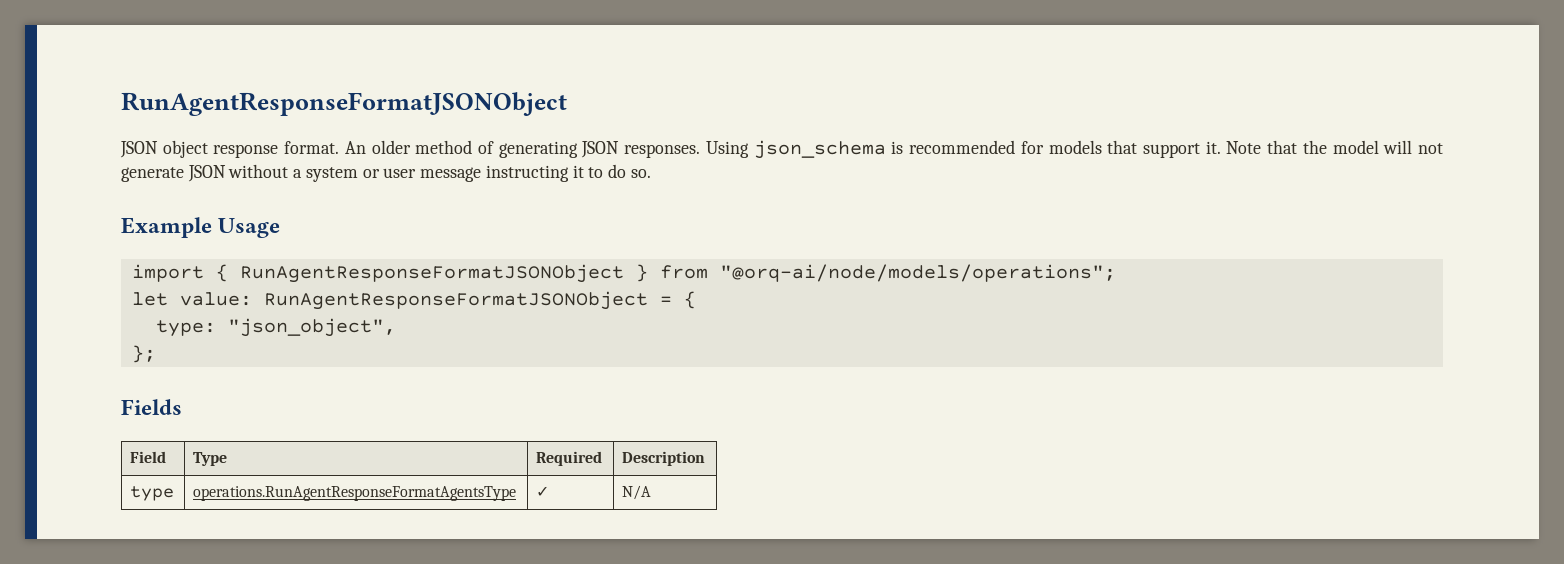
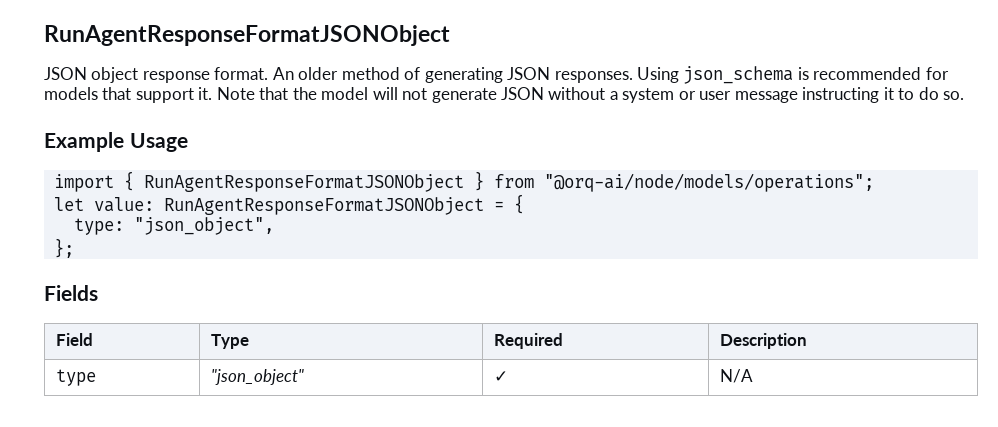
- type | operations.RunAgentResponseFormatAgentsType | ✓ | N/A
+ type | "json_object" | ✓ | N/A

